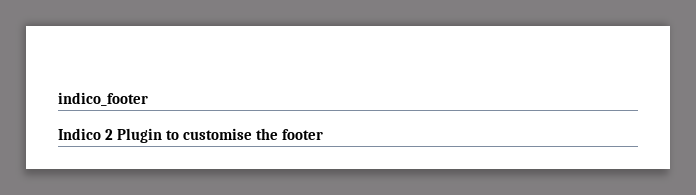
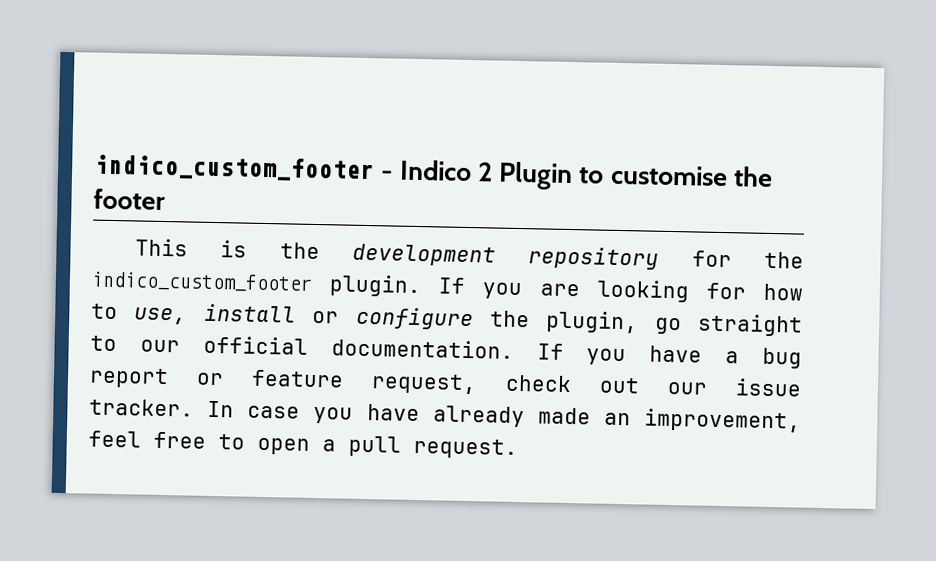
- indico_footer
- Indico 2 Plugin to customise the footer
+ indico_custom_footer - Indico 2 Plugin to customise the footer
+ This is the development repository for the indico_custom_footer plugin. If you are looking for how to use, install or configure the plugin, go straight to our official documentation. If you have a bug report or feature request, check out our issue tracker. In case you have already made an improvement, feel free to open a pull request.

